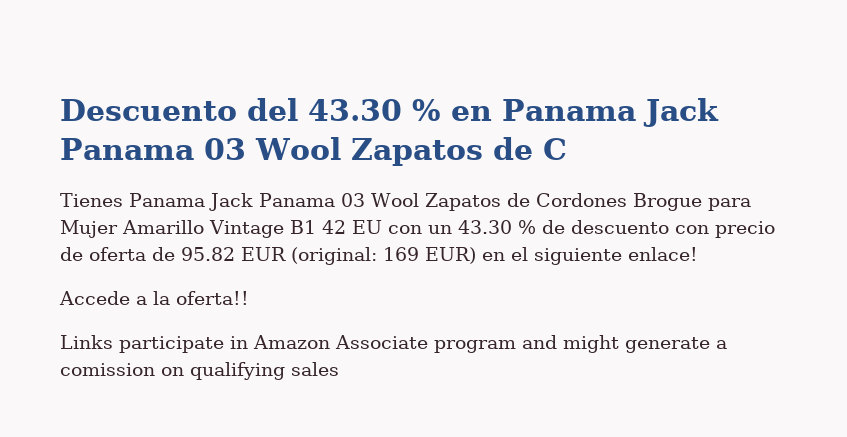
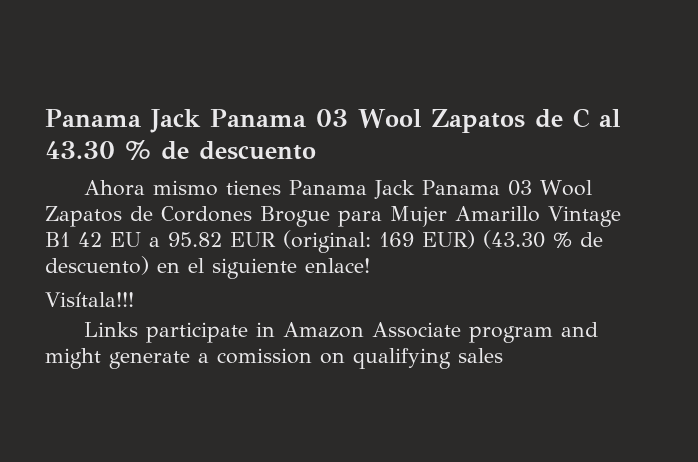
- Descuento del 43.30 % en Panama Jack Panama 03 Wool Zapatos de C
- Tienes Panama Jack Panama 03 Wool Zapatos de Cordones Brogue para Mujer Amarillo Vintage B1 42 EU con un 43.30 % de descuento con precio de oferta de 95.82 EUR (original: 169 EUR) en el siguiente enlace!
+ Panama Jack Panama 03 Wool Zapatos de C al 43.30 % de descuento
+ Ahora mismo tienes Panama Jack Panama 03 Wool Zapatos de Cordones Brogue para Mujer Amarillo Vintage B1 42 EU a 95.82 EUR (original: 169 EUR) (43.30 % de descuento) en el siguiente enlace!
- Accede a la oferta!!
+ Visítala!!!

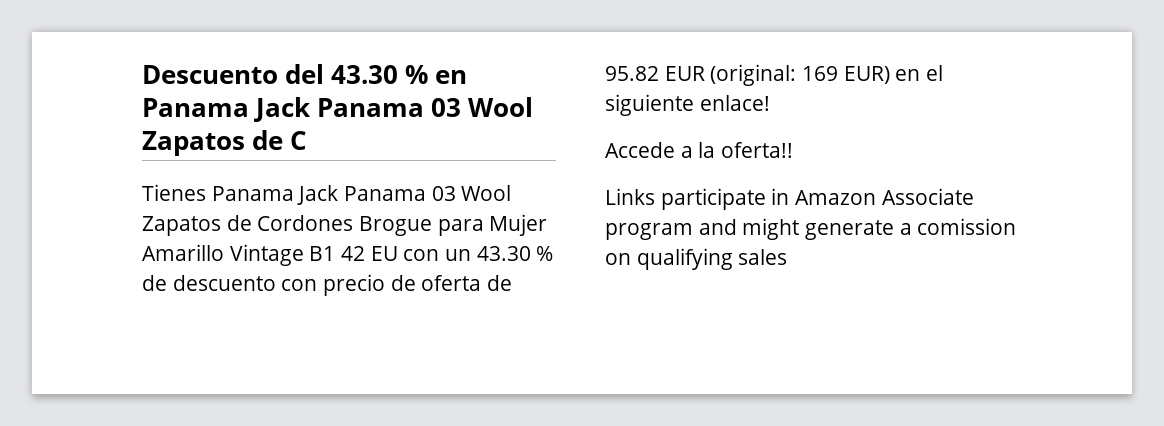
- Panama Jack Panama 03 Wool Zapatos de C al 43.30 % de descuento
- Ahora mismo tienes Panama Jack Panama 03 Wool Zapatos de Cordones Brogue para Mujer Amarillo Vintage B1 42 EU a 95.82 EUR (original: 169 EUR) (43.30 % de descuento) en el siguiente enlace!
+ Descuento del 43.30 % en Panama Jack Panama 03 Wool Zapatos de C
+ Tienes Panama Jack Panama 03 Wool Zapatos de Cordones Brogue para Mujer Amarillo Vintage B1 42 EU con un 43.30 % de descuento con precio de oferta de 95.82 EUR (original: 169 EUR) en el siguiente enlace!
- Visítala!!!
+ Accede a la oferta!!

